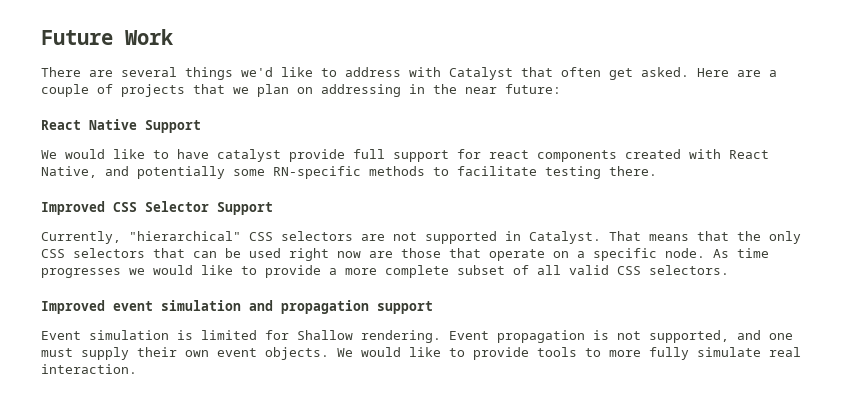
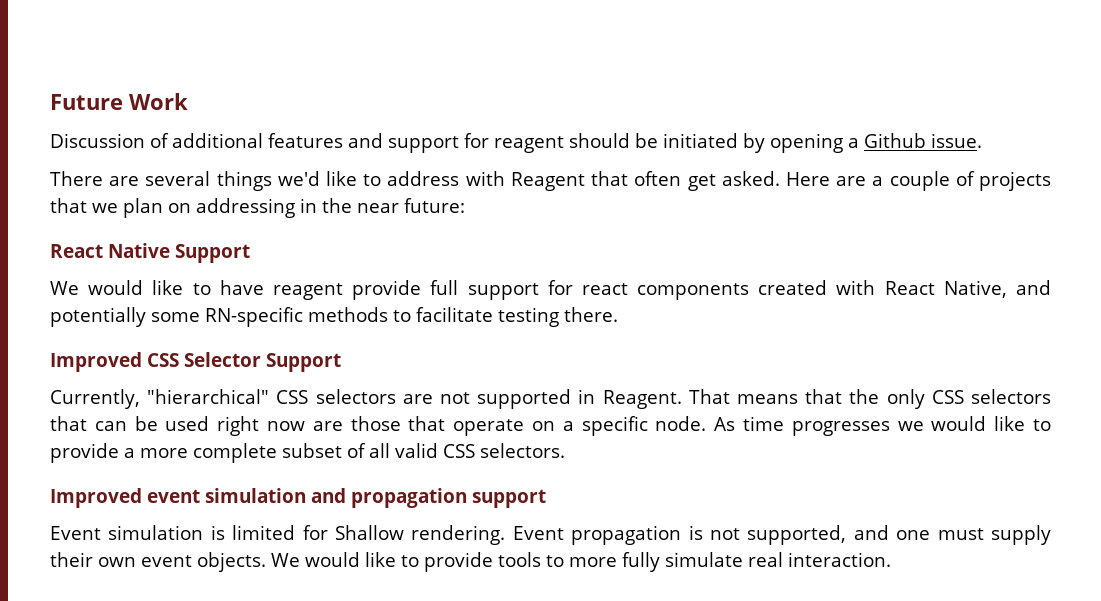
+ Discussion of additional features and support for reagent should be initiated by opening a Github issue.
- There are several things we'd like to address with Catalyst that often get asked.
+ There are several things we'd like to address with Reagent that often get asked.
- We would like to have catalyst provide full support for react components created with React Native, and potentially some RN-specific methods to facilitate testing there.
+ We would like to have reagent provide full support for react components created with React Native, and potentially some RN-specific methods to facilitate testing there.
- Currently, "hierarchical" CSS selectors are not supported in Catalyst.
+ Currently, "hierarchical" CSS selectors are not supported in Reagent.

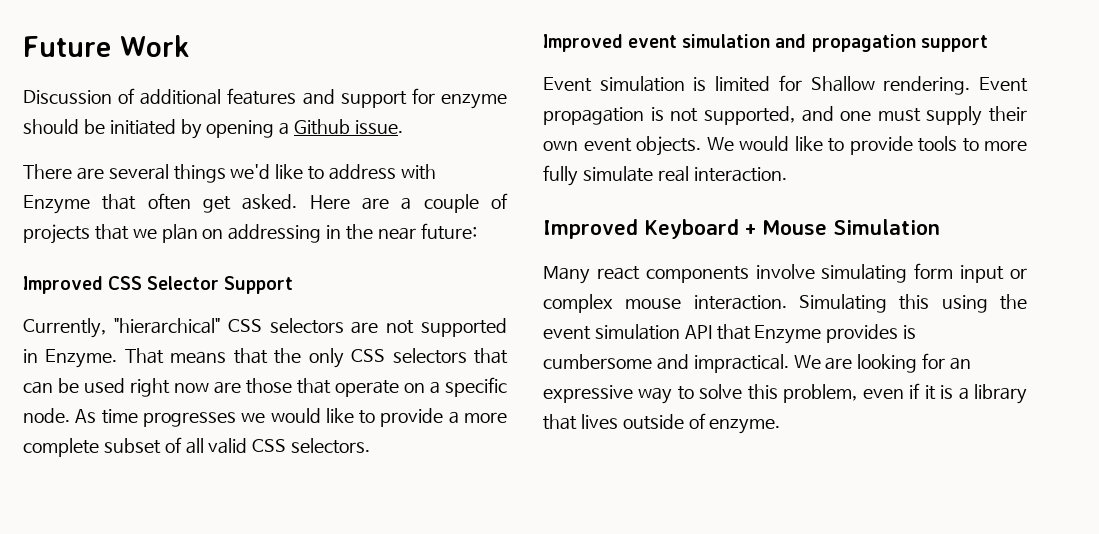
- Discussion of additional features and support for reagent should be initiated by opening a Github issue.
+ Discussion of additional features and support for enzyme should be initiated by opening a Github issue.
- There are several things we'd like to address with Reagent that often get asked.
+ There are several things we'd like to address with Enzyme that often get asked.
- React Native Support
- We would like to have reagent provide full support for react components created with React Native, and potentially some RN-specific methods to facilitate testing there.
- Currently, "hierarchical" CSS selectors are not supported in Reagent.
+ Currently, "hierarchical" CSS selectors are not supported in Enzyme.
+ Improved Keyboard + Mouse Simulation
+ Many react components involve simulating form input or complex mouse interaction. Simulating this using the event simulation API that Enzyme provides is cumbersome and impractical. We are looking for an expressive way to solve this problem, even if it is a library that lives outside of enzyme.

